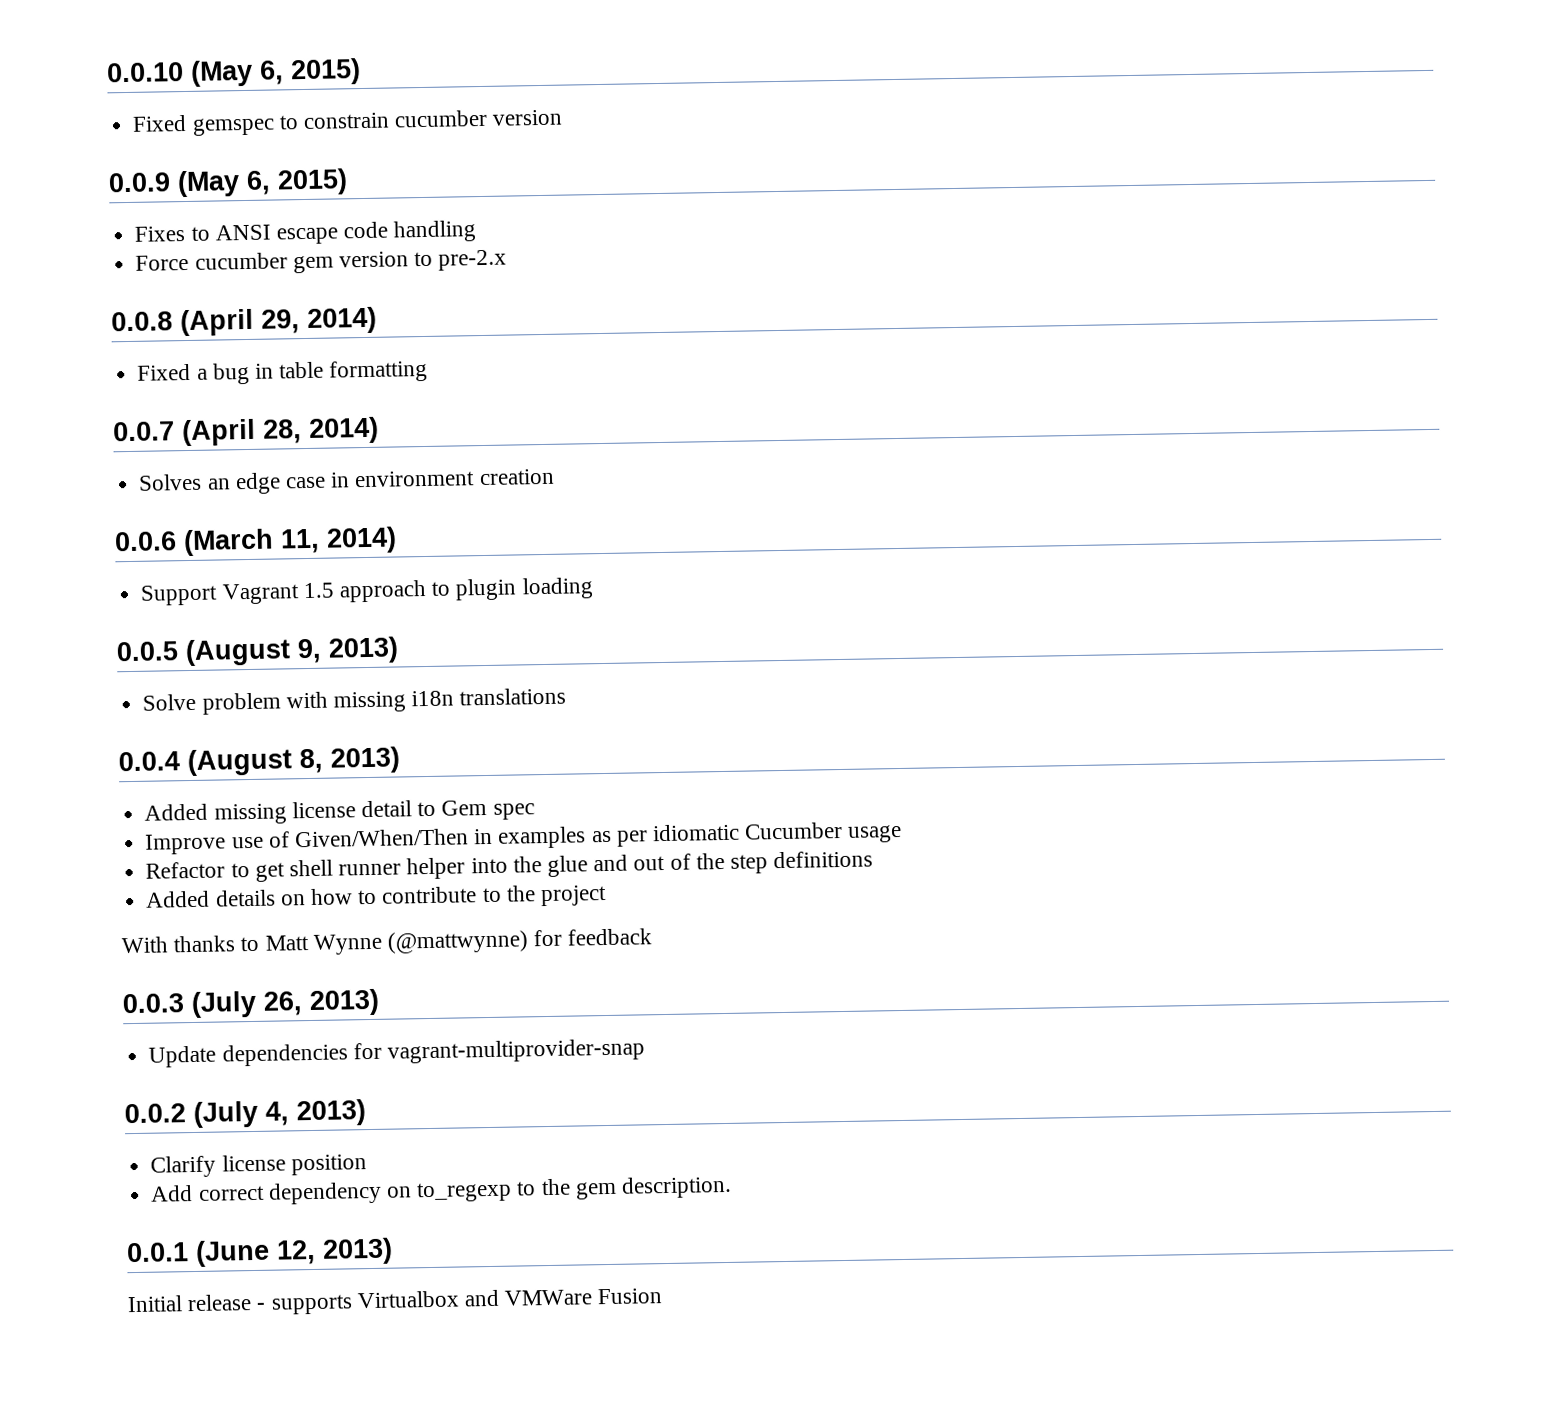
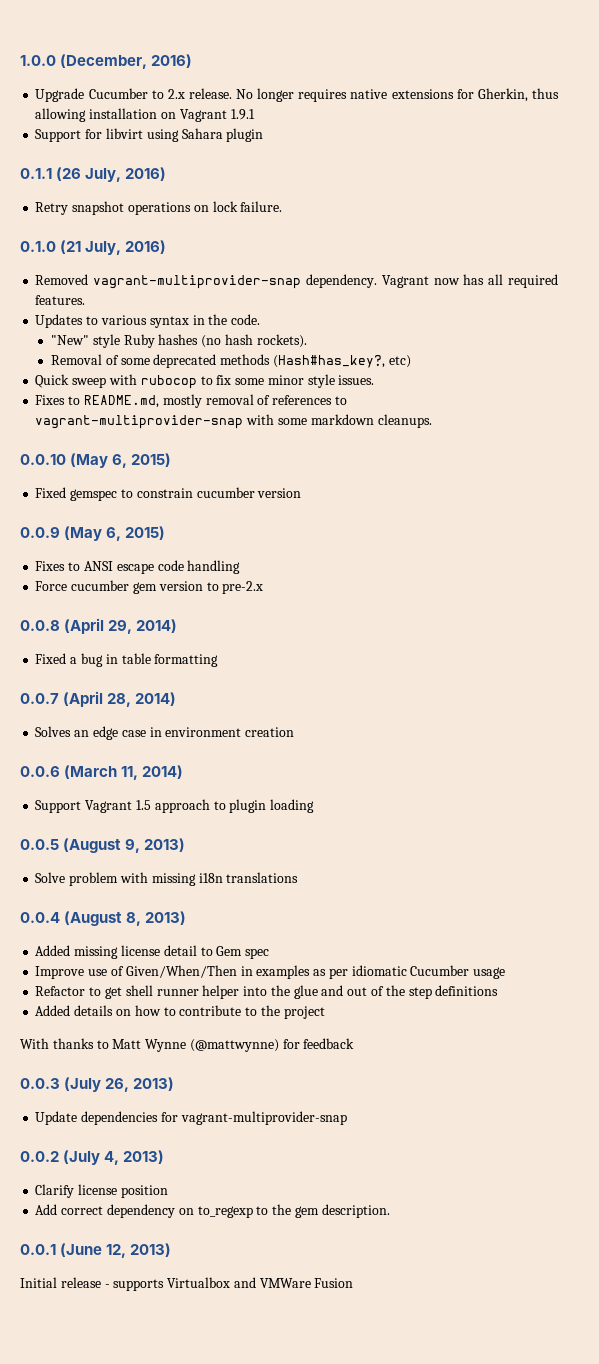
+ 1.0.0 (December, 2016)
+ Upgrade Cucumber to 2.x release. No longer requires native extensions for Gherkin, thus allowing installation on Vagrant 1.9.1
+ Support for libvirt using Sahara plugin
+ 0.1.1 (26 July, 2016)
+ Retry snapshot operations on lock failure.
+ 0.1.0 (21 July, 2016)
+ Removed vagrant-multiprovider-snap dependency. Vagrant now has all required features.
+ Updates to various syntax in the code.
+ "New" style Ruby hashes (no hash rockets).
+ Removal of some deprecated methods (Hash#has_key?, etc)
+ Quick sweep with rubocop to fix some minor style issues.
+ Fixes to README.md, mostly removal of references to vagrant-multiprovider-snap with some markdown cleanups.

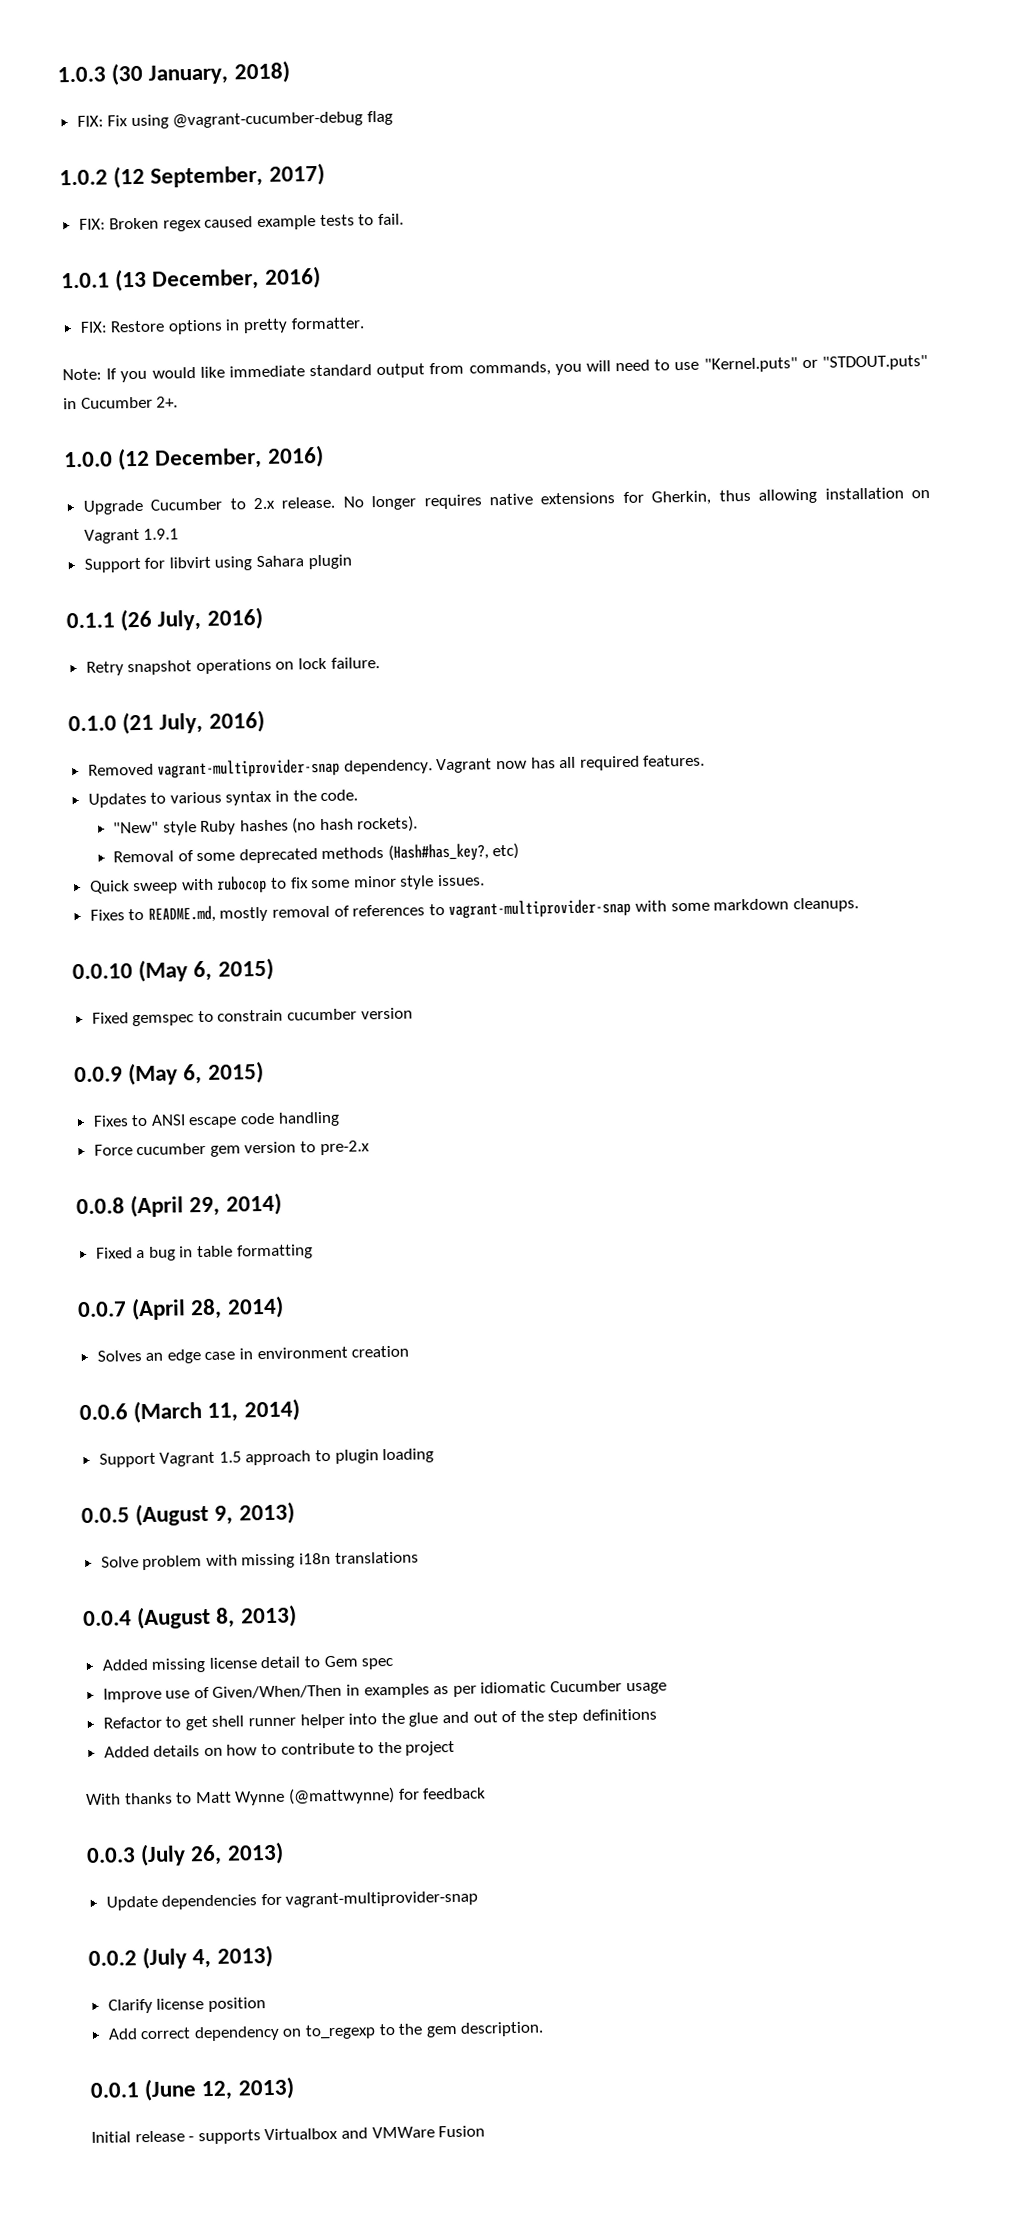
- 1.0.0 (December, 2016)
+ 1.0.3 (30 January, 2018)
+ FIX: Fix using @vagrant-cucumber-debug flag
+ 1.0.2 (12 September, 2017)
+ FIX: Broken regex caused example tests to fail.
+ 1.0.1 (13 December, 2016)
+ FIX: Restore options in pretty formatter.
+ Note: If you would like immediate standard output from commands, you will need to use "Kernel.puts" or "STDOUT.puts" in Cucumber 2+.
+ 1.0.0 (12 December, 2016)

